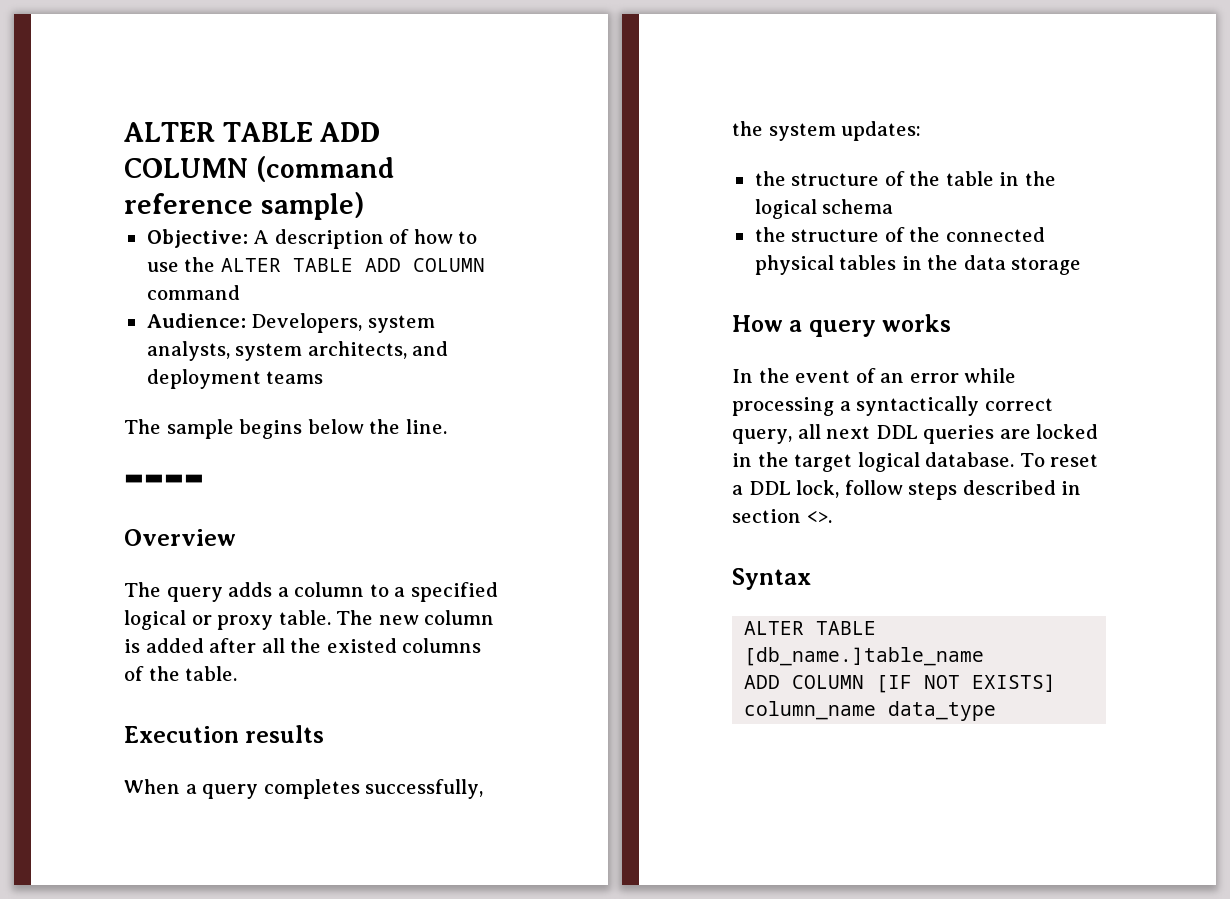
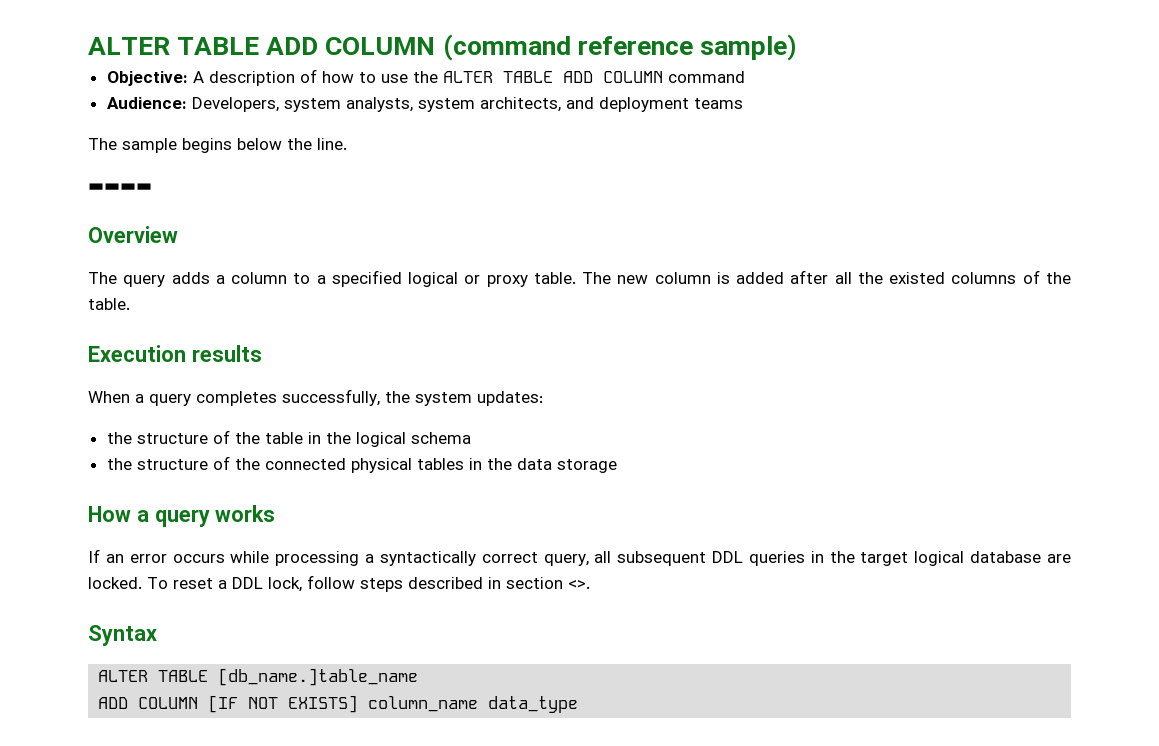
- In the event of an error while processing a syntactically correct query, all next DDL queries are locked in the target logical database.
+ If an error occurs while processing a syntactically correct query, all subsequent DDL queries in the target logical database are locked.

